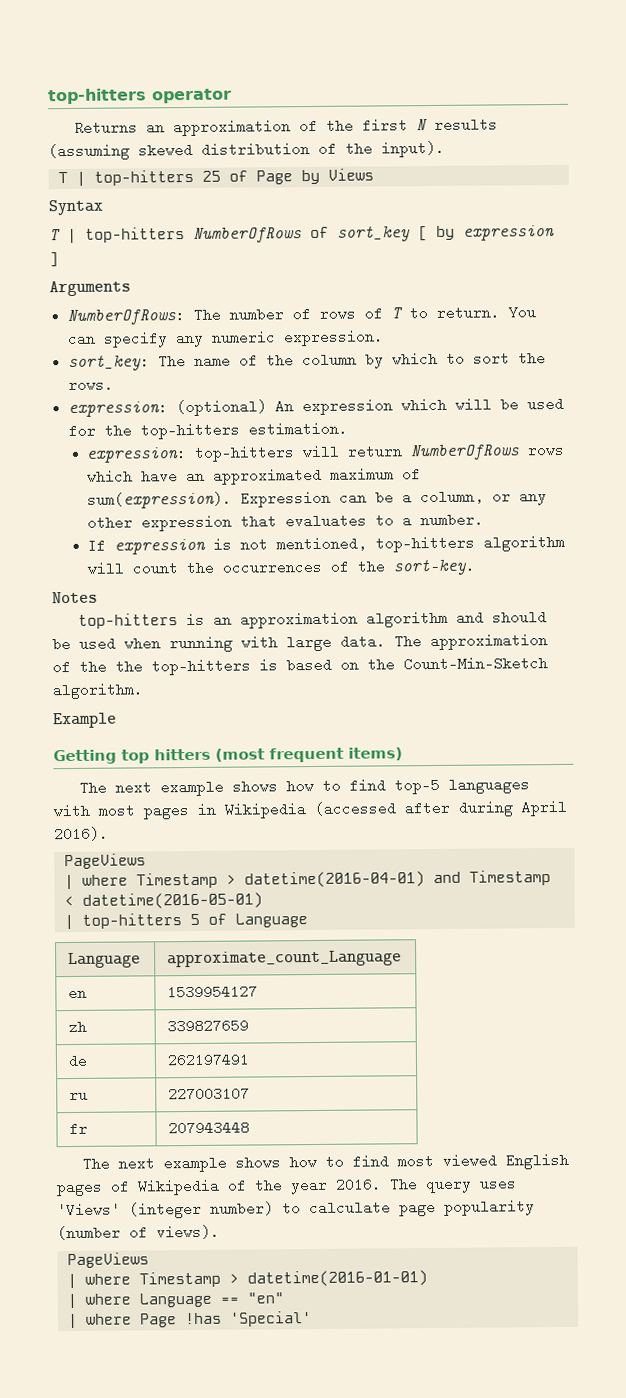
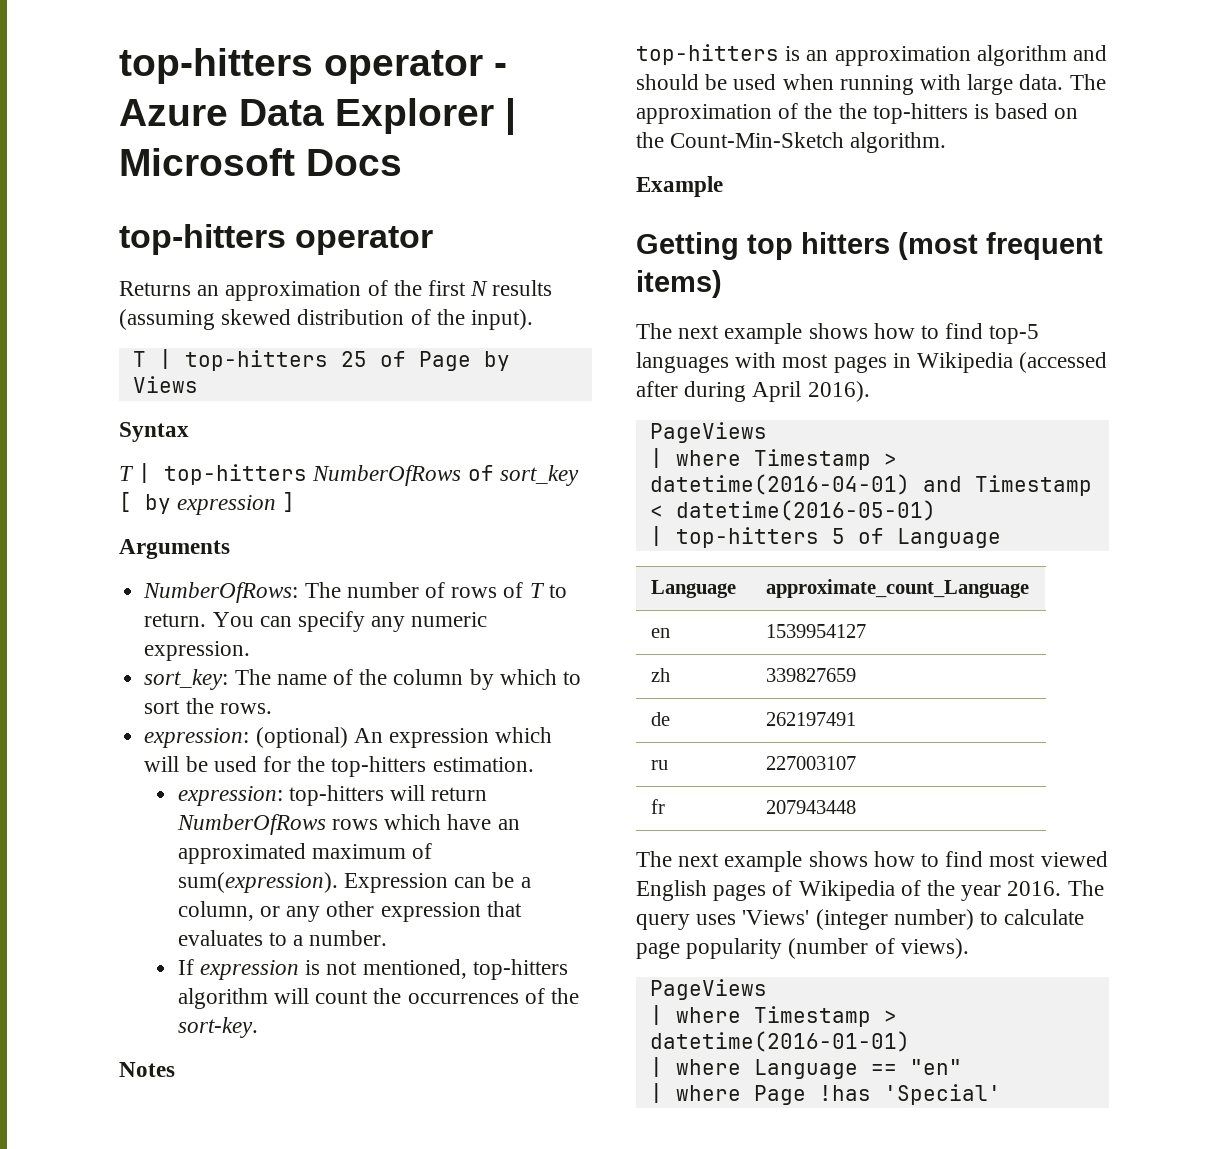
+ top-hitters operator - Azure Data Explorer | Microsoft Docs

